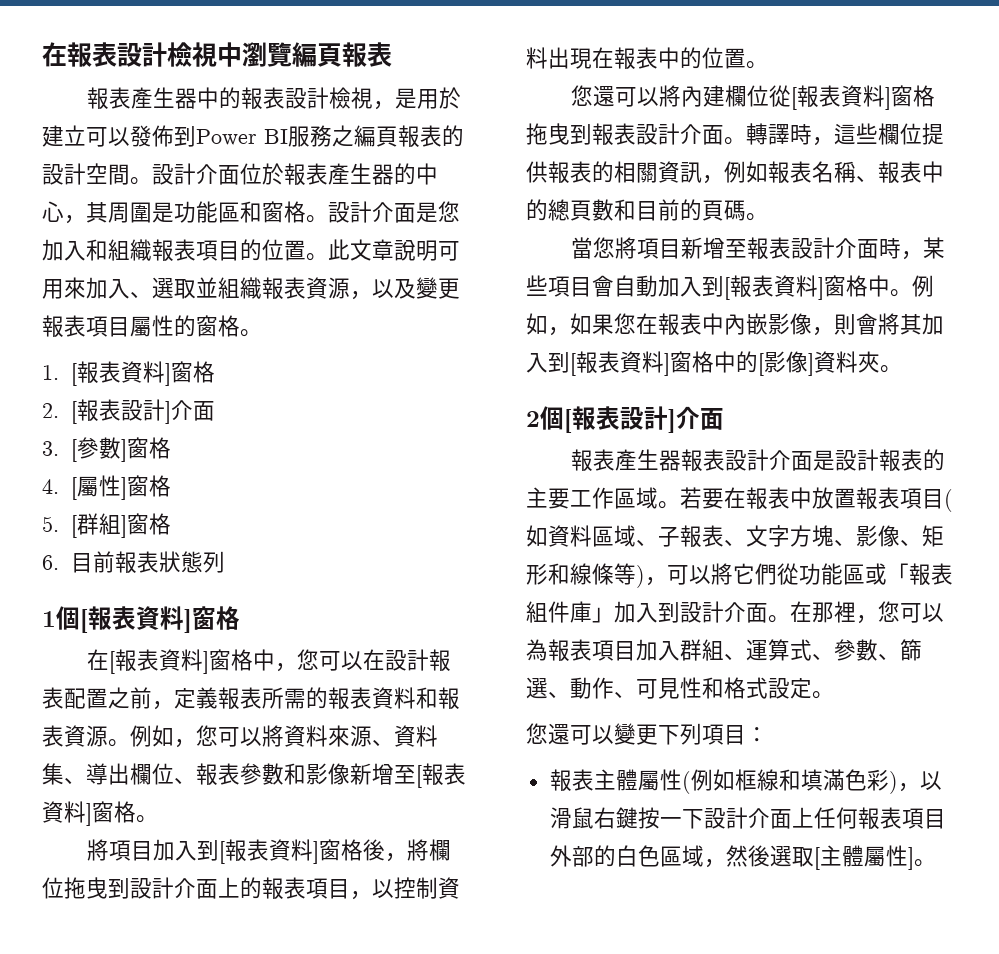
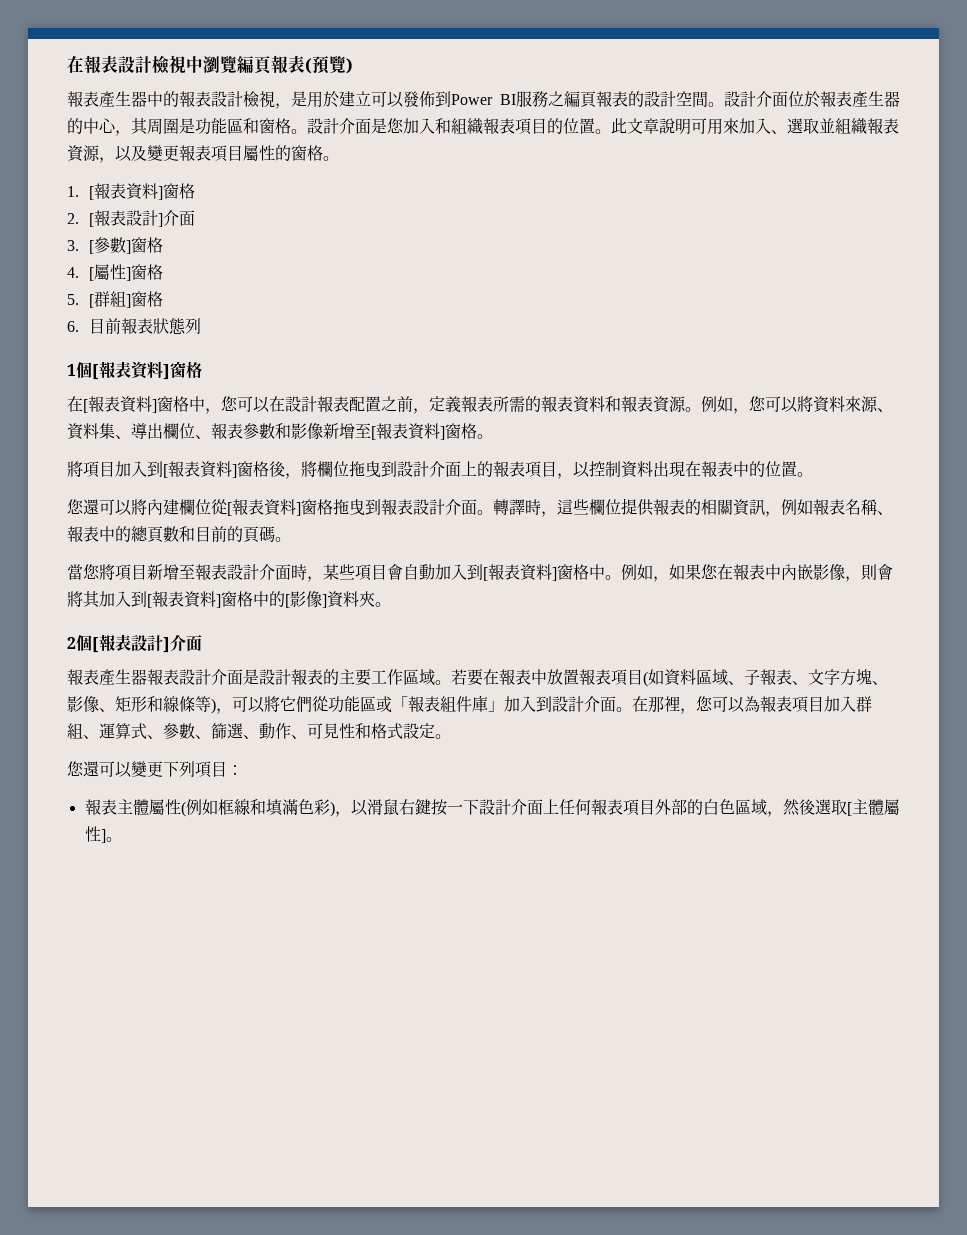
- 在報表設計檢視中瀏覽編頁報表
+ 在報表設計檢視中瀏覽編頁報表(預覽)

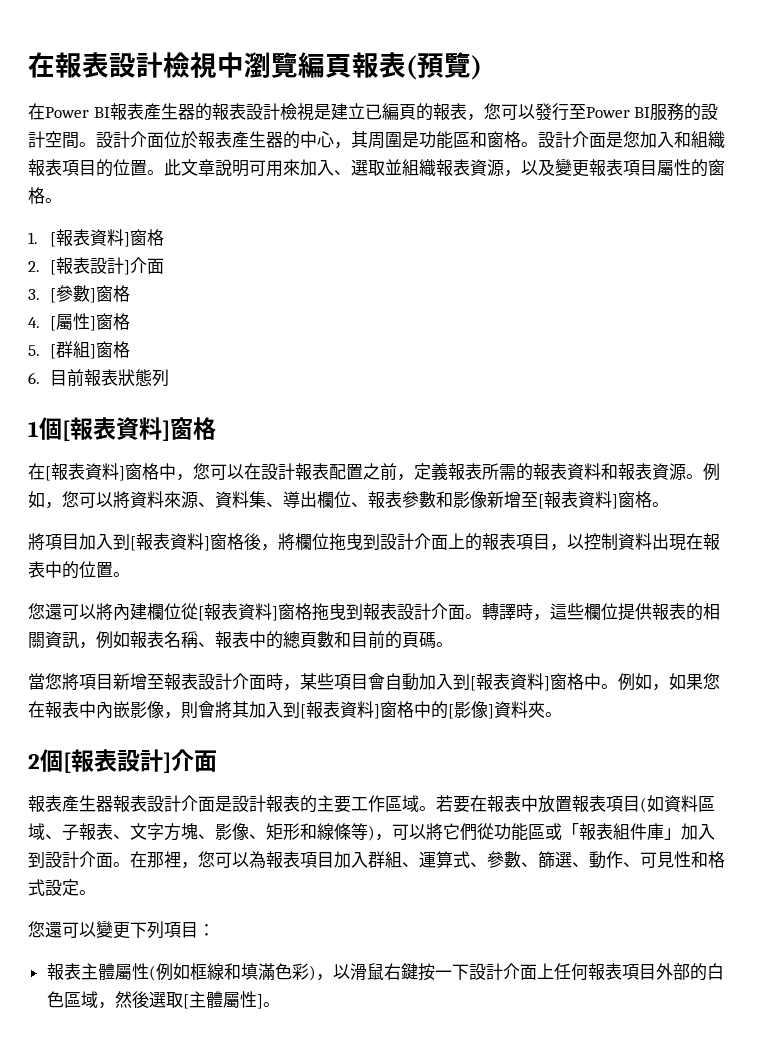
- 報表產生器中的報表設計檢視，是用於建立可以發佈到Power BI服務之編頁報表的設計空間。
+ 在Power BI報表產生器的報表設計檢視是建立已編頁的報表，您可以發行至Power BI服務的設計空間。

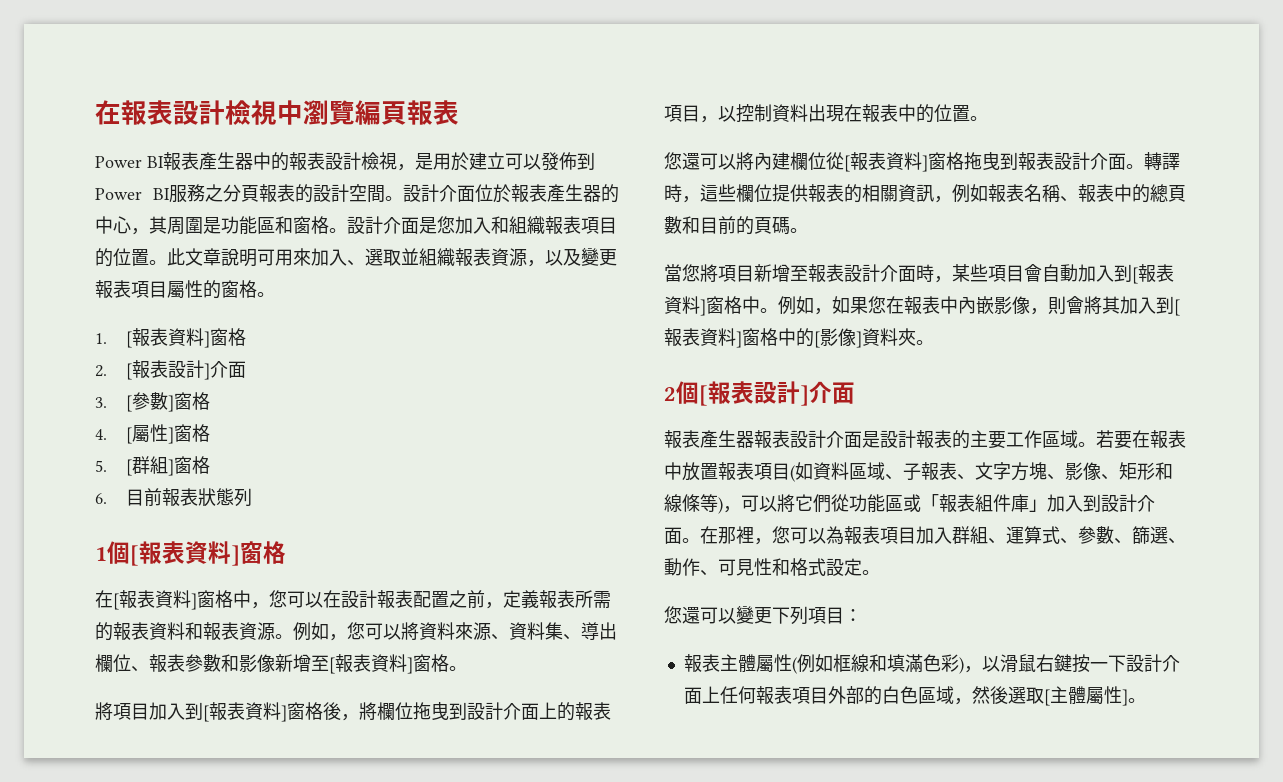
- 在報表設計檢視中瀏覽編頁報表(預覽)
- 在Power BI報表產生器的報表設計檢視是建立已編頁的報表，您可以發行至Power BI服務的設計空間。
+ 在報表設計檢視中瀏覽編頁報表
+ Power BI報表產生器中的報表設計檢視，是用於建立可以發佈到Power BI服務之分頁報表的設計空間。

